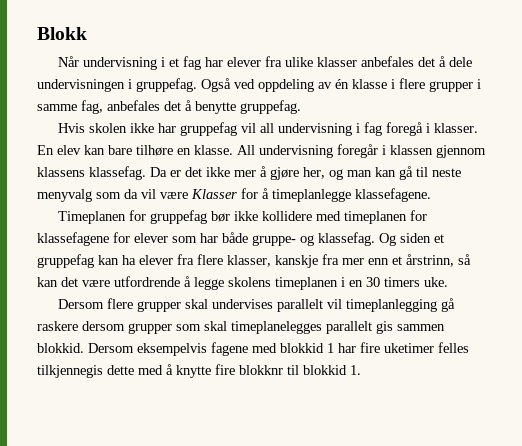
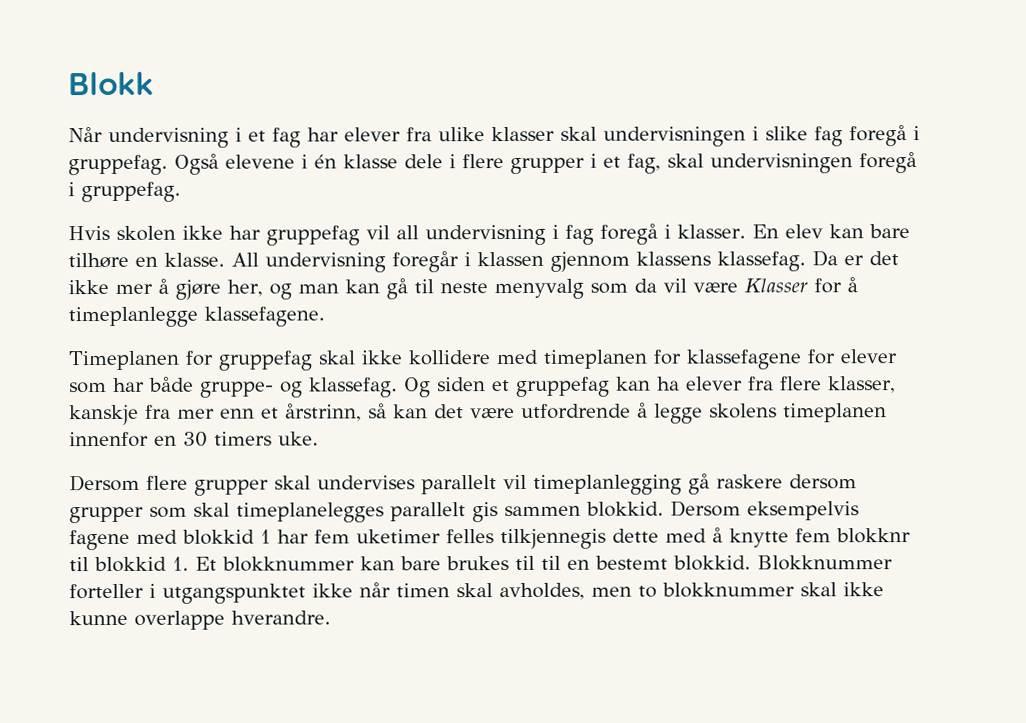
- Når undervisning i et fag har elever fra ulike klasser anbefales det å dele undervisningen i gruppefag. Også ved oppdeling av én klasse i flere grupper i samme fag, anbefales det å benytte gruppefag.
+ Når undervisning i et fag har elever fra ulike klasser skal undervisningen i slike fag foregå i gruppefag. Også elevene i én klasse dele i flere grupper i et fag, skal undervisningen foregå i gruppefag.
- Timeplanen for gruppefag bør ikke kollidere med timeplanen for klassefagene for elever som har både gruppe- og klassefag.
+ Timeplanen for gruppefag skal ikke kollidere med timeplanen for klassefagene for elever som har både gruppe- og klassefag.
- Og siden et gruppefag kan ha elever fra flere klasser, kanskje fra mer enn et årstrinn, så kan det være utfordrende å legge skolens timeplanen i en 30 timers uke.
+ Og siden et gruppefag kan ha elever fra flere klasser, kanskje fra mer enn et årstrinn, så kan det være utfordrende å legge skolens timeplanen innenfor en 30 timers uke.
- Dersom eksempelvis fagene med blokkid 1 har fire uketimer felles tilkjennegis dette med å knytte fire blokknr til blokkid 1.
+ Dersom eksempelvis fagene med blokkid 1 har fem uketimer felles tilkjennegis dette med å knytte fem blokknr til blokkid 1. Et blokknummer kan bare brukes til til en bestemt blokkid. Blokknummer forteller i utgangspunktet ikke når timen skal avholdes, men to blokknummer skal ikke kunne overlappe hverandre.

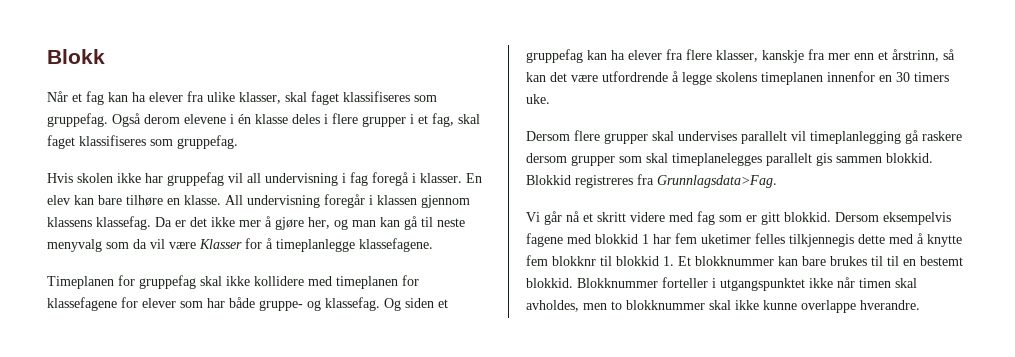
- Når undervisning i et fag har elever fra ulike klasser skal undervisningen i slike fag foregå i gruppefag.
+ Når et fag kan ha elever fra ulike klasser, skal faget klassifiseres som gruppefag.
- Også elevene i én klasse dele i flere grupper i et fag, skal undervisningen foregå i gruppefag.
+ Også derom elevene i én klasse deles i flere grupper i et fag, skal faget klassifiseres som gruppefag.
+ Blokkid registreres fra Grunnlagsdata>Fag.
+ Vi går nå et skritt videre med fag som er gitt blokkid.

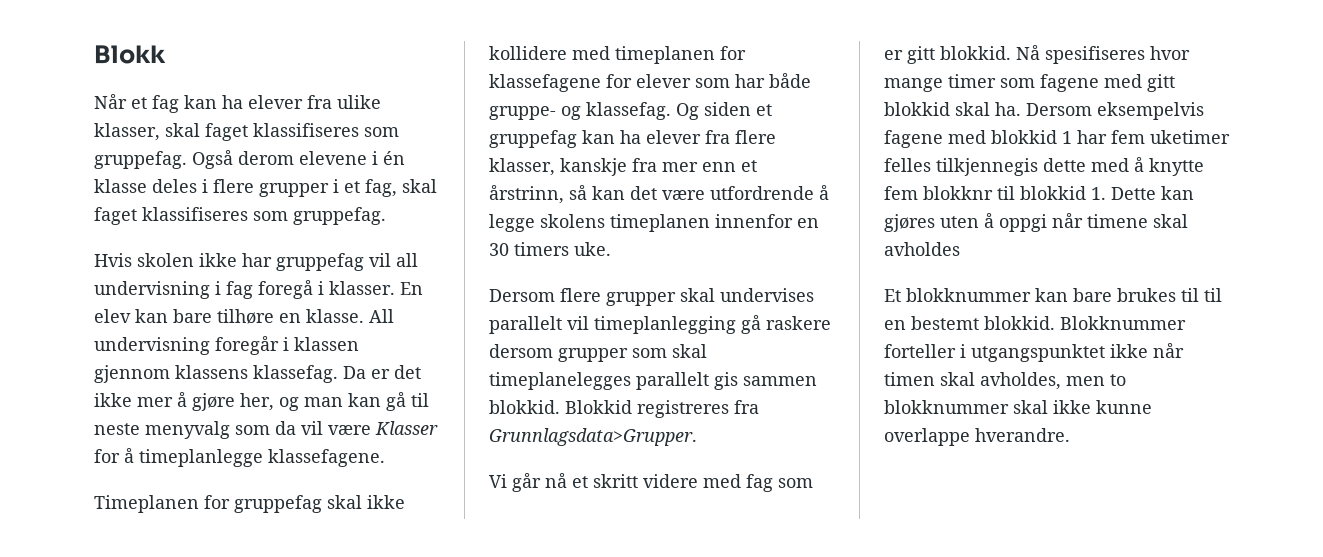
- Blokkid registreres fra Grunnlagsdata>Fag.
+ Blokkid registreres fra Grunnlagsdata>Grupper.
+ Nå spesifiseres hvor mange timer som fagene med gitt blokkid skal ha.
- Dersom eksempelvis fagene med blokkid 1 har fem uketimer felles tilkjennegis dette med å knytte fem blokknr til blokkid 1. Et blokknummer kan bare brukes til til en bestemt blokkid.
+ Dersom eksempelvis fagene med blokkid 1 har fem uketimer felles tilkjennegis dette med å knytte fem blokknr til blokkid 1. Dette kan gjøres uten å oppgi når timene skal avholdes
+ Et blokknummer kan bare brukes til til en bestemt blokkid.

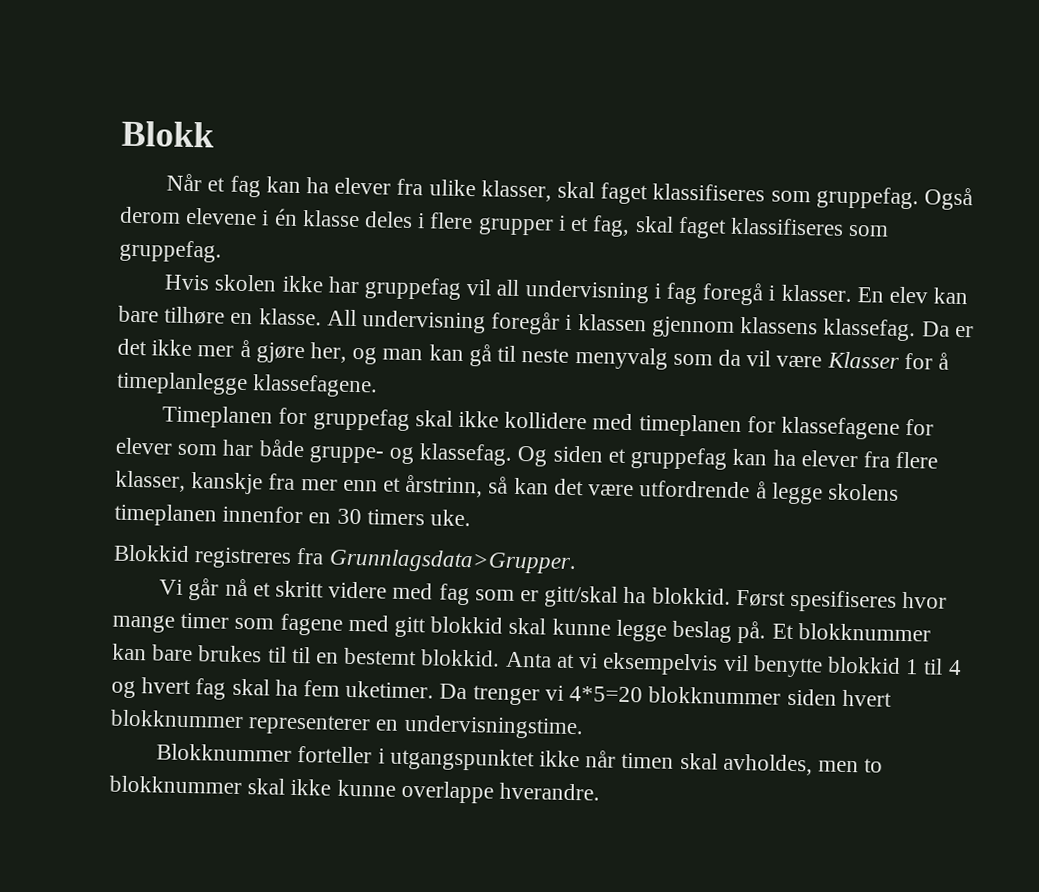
- Dersom flere grupper skal undervises parallelt vil timeplanlegging gå raskere dersom grupper som skal timeplanelegges parallelt gis sammen blokkid.
- Vi går nå et skritt videre med fag som er gitt blokkid. Nå spesifiseres hvor mange timer som fagene med gitt blokkid skal ha. Dersom eksempelvis fagene med blokkid 1 har fem uketimer felles tilkjennegis dette med å knytte fem blokknr til blokkid 1. Dette kan gjøres uten å oppgi når timene skal avholdes
- Et blokknummer kan bare brukes til til en bestemt blokkid. Blokknummer forteller i utgangspunktet ikke når timen skal avholdes, men to blokknummer skal ikke kunne overlappe hverandre.
+ Vi går nå et skritt videre med fag som er gitt/skal ha blokkid. Først spesifiseres hvor mange timer som fagene med gitt blokkid skal kunne legge beslag på. Et blokknummer kan bare brukes til til en bestemt blokkid. Anta at vi eksempelvis vil benytte blokkid 1 til 4 og hvert fag skal ha fem uketimer. Da trenger vi 4*5=20 blokknummer siden hvert blokknummer representerer en undervisningstime.
+ Blokknummer forteller i utgangspunktet ikke når timen skal avholdes, men to blokknummer skal ikke kunne overlappe hverandre.

